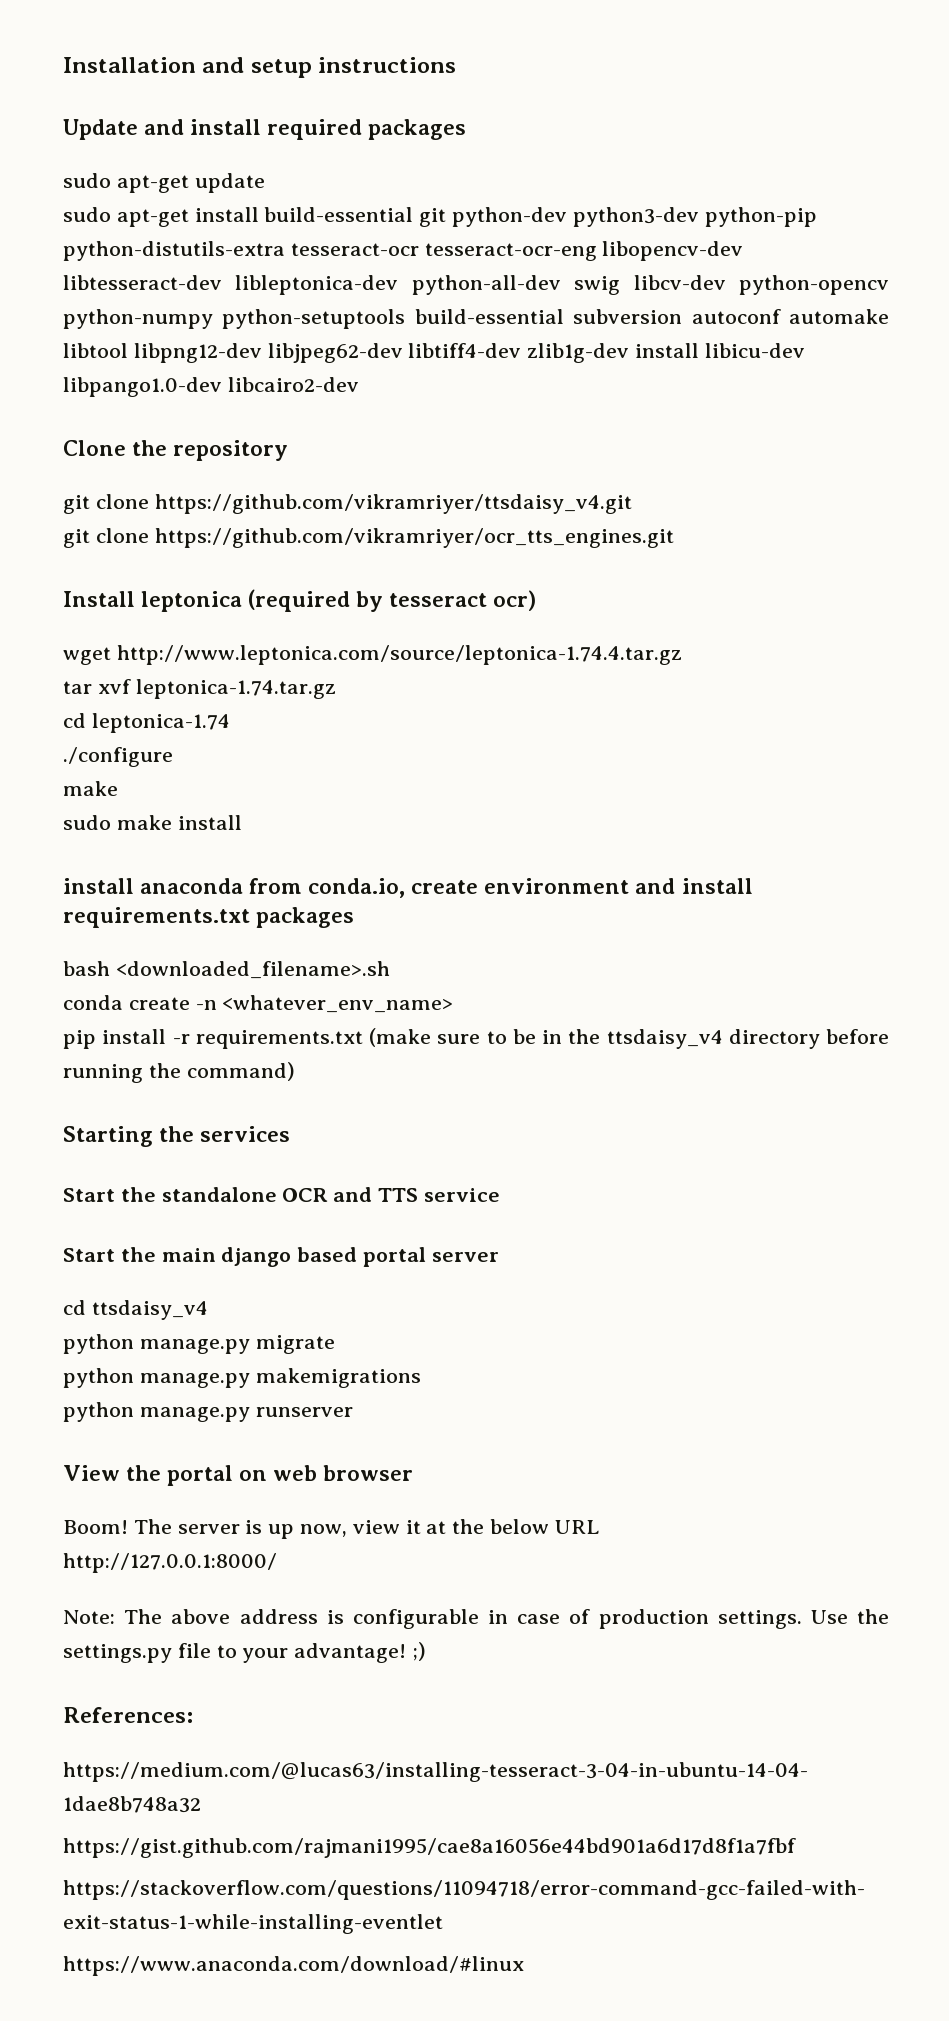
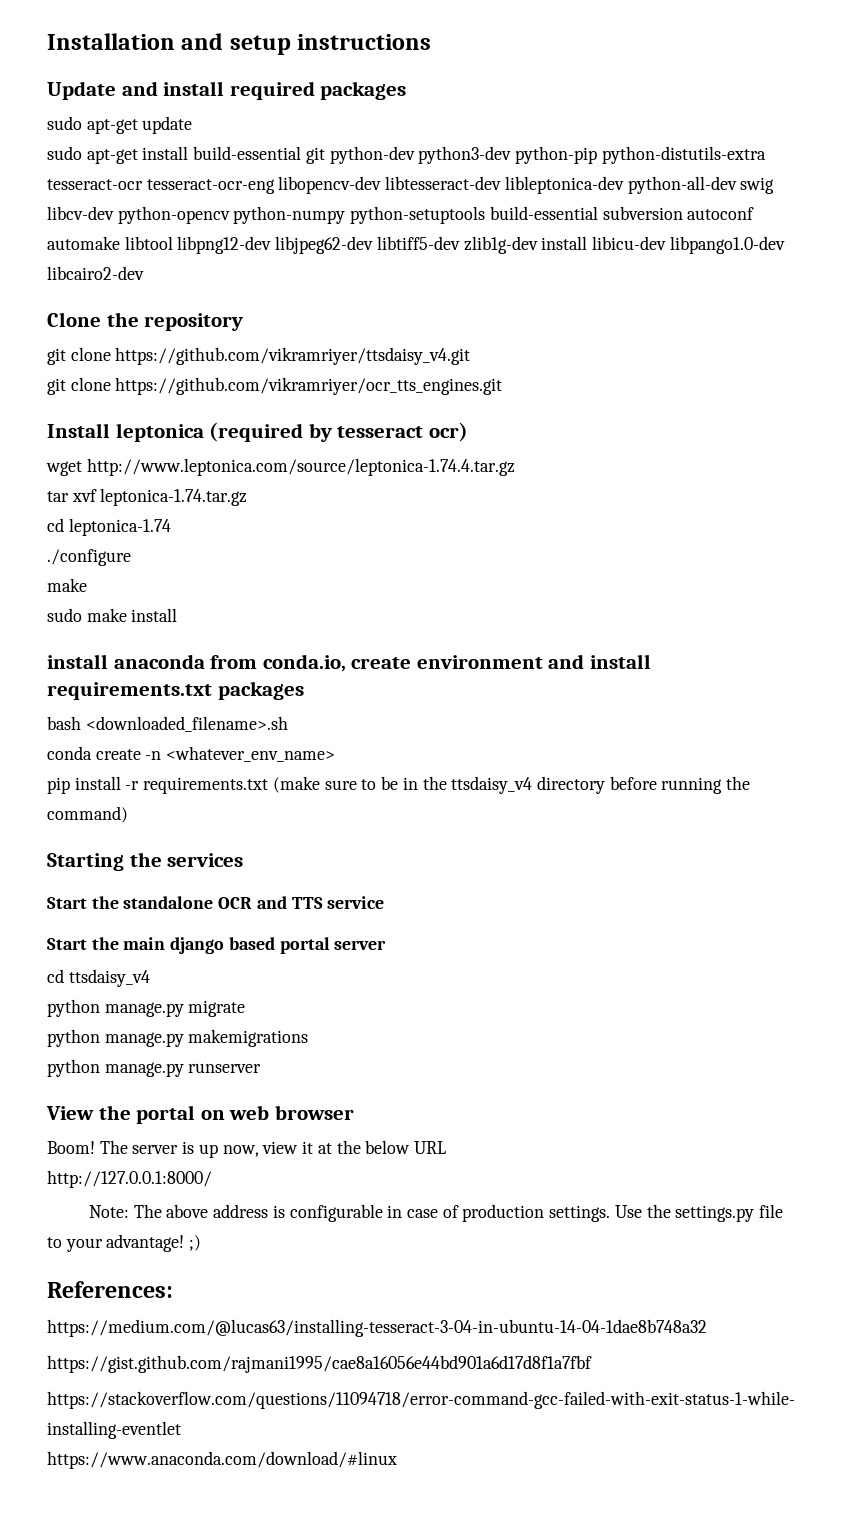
- sudo apt-get install build-essential git python-dev python3-dev python-pip python-distutils-extra tesseract-ocr tesseract-ocr-eng libopencv-dev libtesseract-dev libleptonica-dev python-all-dev swig libcv-dev python-opencv python-numpy python-setuptools build-essential subversion autoconf automake libtool libpng12-dev libjpeg62-dev libtiff4-dev zlib1g-dev install libicu-dev libpango1.0-dev libcairo2-dev
+ sudo apt-get install build-essential git python-dev python3-dev python-pip python-distutils-extra tesseract-ocr tesseract-ocr-eng libopencv-dev libtesseract-dev libleptonica-dev python-all-dev swig libcv-dev python-opencv python-numpy python-setuptools build-essential subversion autoconf automake libtool libpng12-dev libjpeg62-dev libtiff5-dev zlib1g-dev install libicu-dev libpango1.0-dev libcairo2-dev

